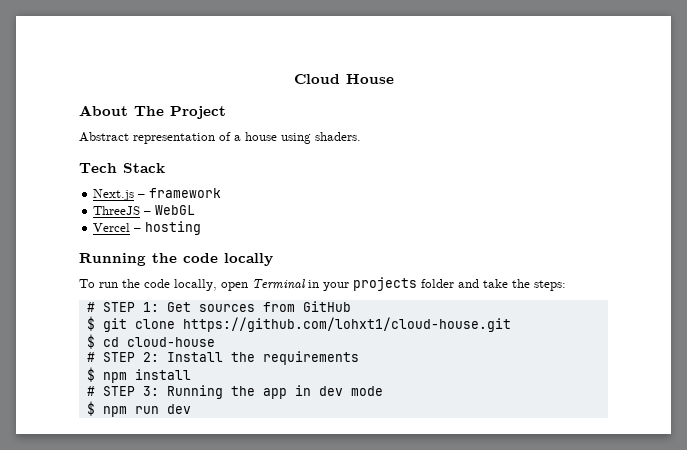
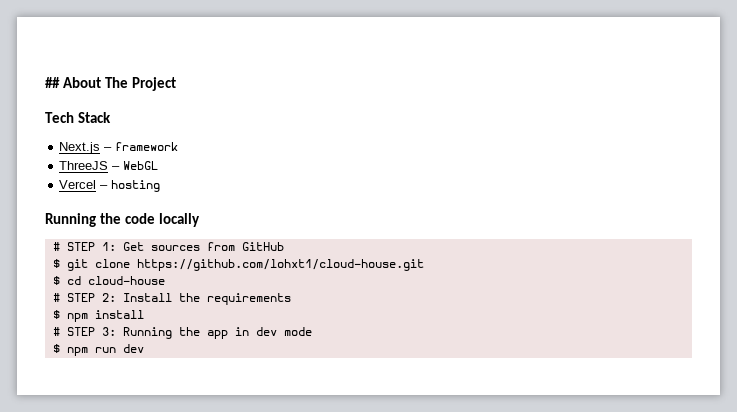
- Cloud House
- About The Project
+ ## About The Project
- Abstract representation of a house using shaders.
- To run the code locally, open Terminal in your projects folder and take the steps:

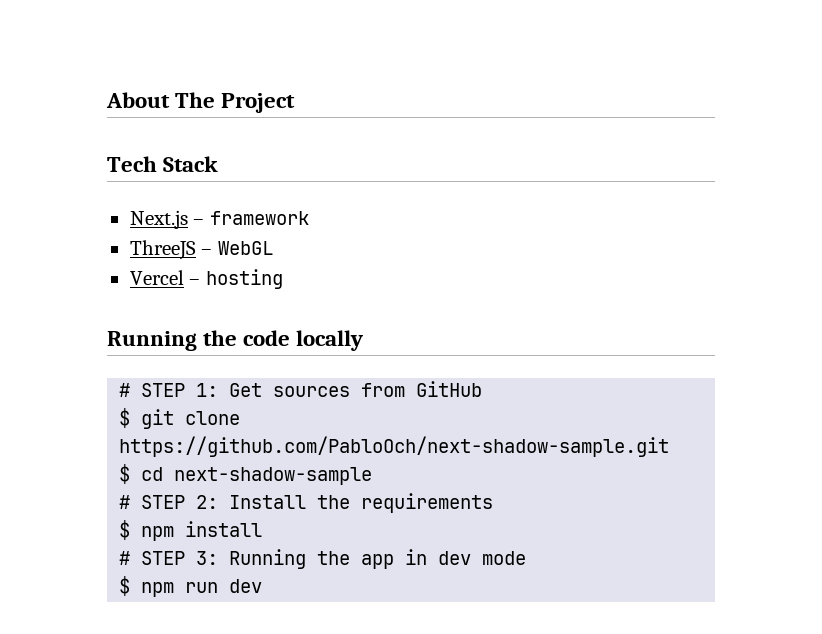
- ## About The Project
+ About The Project
- $ git clone https://github.com/lohxt1/cloud-house.git
+ $ git clone https://github.com/PabloOch/next-shadow-sample.git
- $ cd cloud-house
+ $ cd next-shadow-sample

